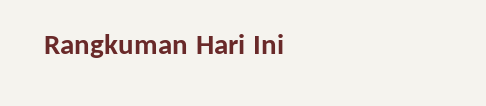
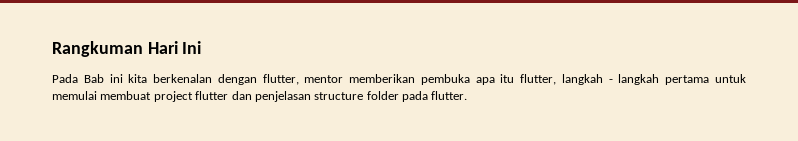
+ Pada Bab ini kita berkenalan dengan flutter, mentor memberikan pembuka apa itu flutter, langkah - langkah pertama untuk memulai membuat project flutter dan penjelasan structure folder pada flutter.

